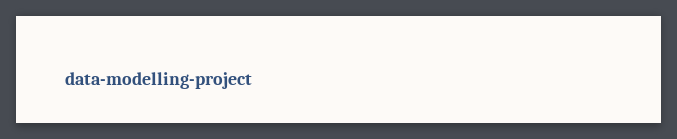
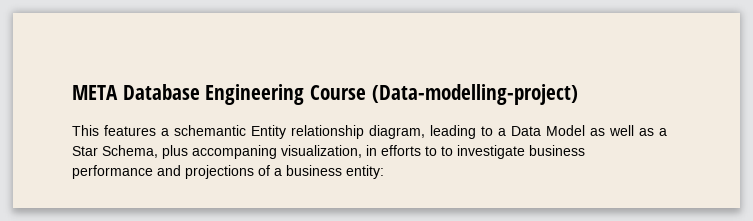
- data-modelling-project
+ META Database Engineering Course (Data-modelling-project)
+ This features a schemantic Entity relationship diagram, leading to a Data Model as well as a Star Schema, plus accompaning visualization, in efforts to to investigate business performance and projections of a business entity:

